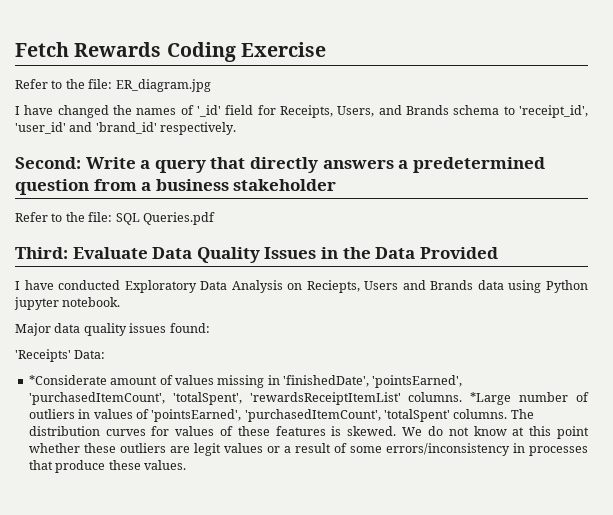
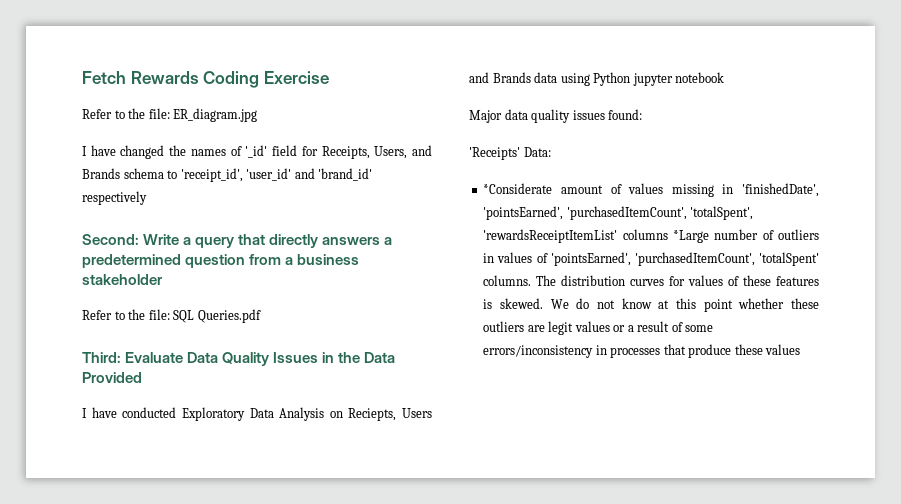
- I have changed the names of '_id' field for Receipts, Users, and Brands schema to 'receipt_id', 'user_id' and 'brand_id' respectively.
+ I have changed the names of '_id' field for Receipts, Users, and Brands schema to 'receipt_id', 'user_id' and 'brand_id' respectively
- I have conducted Exploratory Data Analysis on Reciepts, Users and Brands data using Python jupyter notebook.
+ I have conducted Exploratory Data Analysis on Reciepts, Users and Brands data using Python jupyter notebook
- *Considerate amount of values missing in 'finishedDate', 'pointsEarned', 'purchasedItemCount', 'totalSpent', 'rewardsReceiptItemList' columns. *Large number of outliers in values of 'pointsEarned', 'purchasedItemCount', 'totalSpent' columns.
+ *Considerate amount of values missing in 'finishedDate', 'pointsEarned', 'purchasedItemCount', 'totalSpent', 'rewardsReceiptItemList' columns *Large number of outliers in values of 'pointsEarned', 'purchasedItemCount', 'totalSpent' columns.
- We do not know at this point whether these outliers are legit values or a result of some errors/inconsistency in processes that produce these values.
+ We do not know at this point whether these outliers are legit values or a result of some errors/inconsistency in processes that produce these values

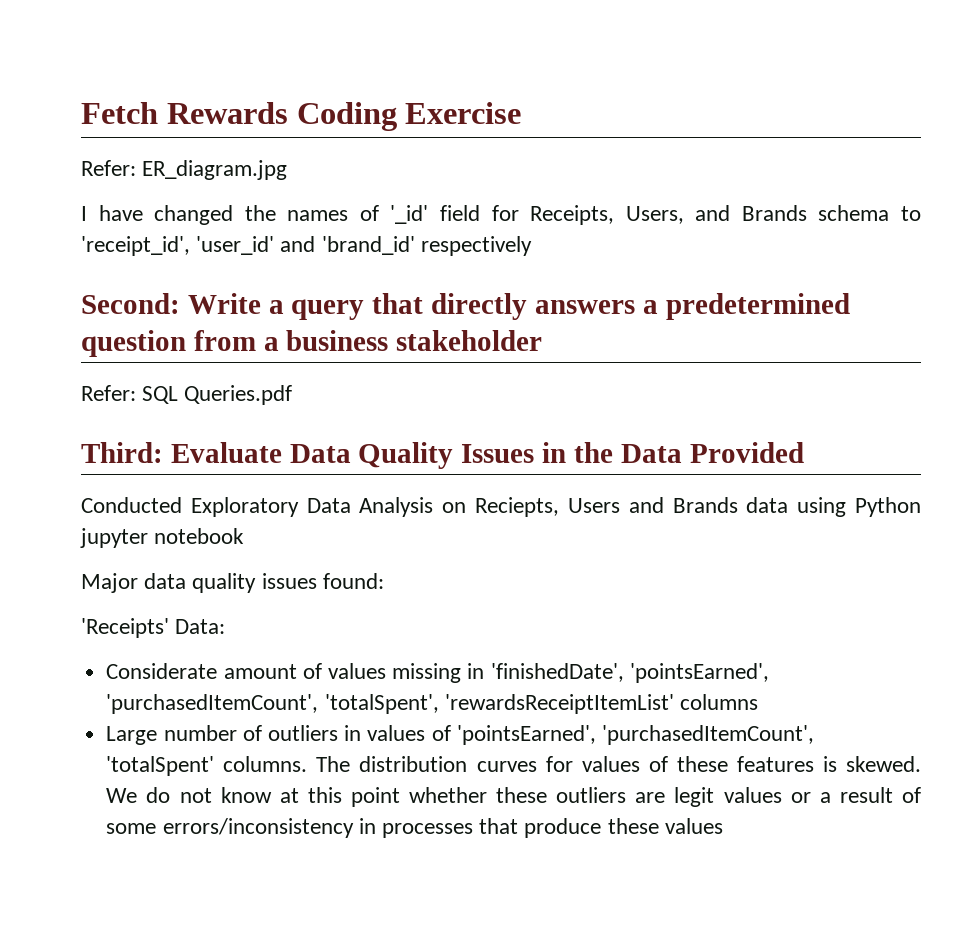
- Refer to the file: ER_diagram.jpg
+ Refer: ER_diagram.jpg
- Refer to the file: SQL Queries.pdf
+ Refer: SQL Queries.pdf
- I have conducted Exploratory Data Analysis on Reciepts, Users and Brands data using Python jupyter notebook
+ Conducted Exploratory Data Analysis on Reciepts, Users and Brands data using Python jupyter notebook
- *Considerate amount of values missing in 'finishedDate', 'pointsEarned', 'purchasedItemCount', 'totalSpent', 'rewardsReceiptItemList' columns *Large number of outliers in values of 'pointsEarned', 'purchasedItemCount', 'totalSpent' columns.
+ Considerate amount of values missing in 'finishedDate', 'pointsEarned', 'purchasedItemCount', 'totalSpent', 'rewardsReceiptItemList' columns
+ Large number of outliers in values of 'pointsEarned', 'purchasedItemCount', 'totalSpent' columns.

